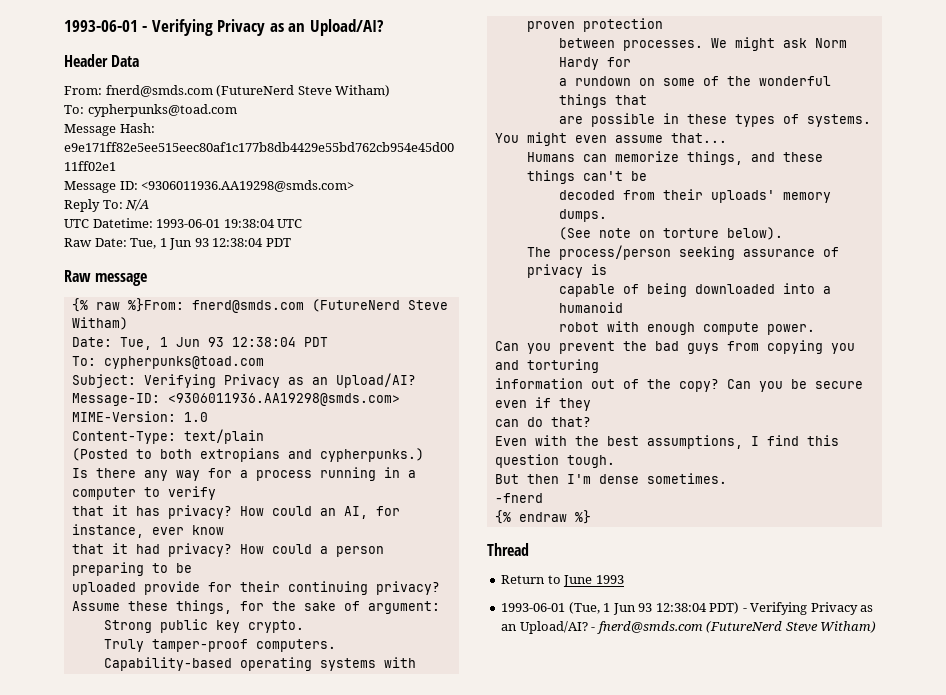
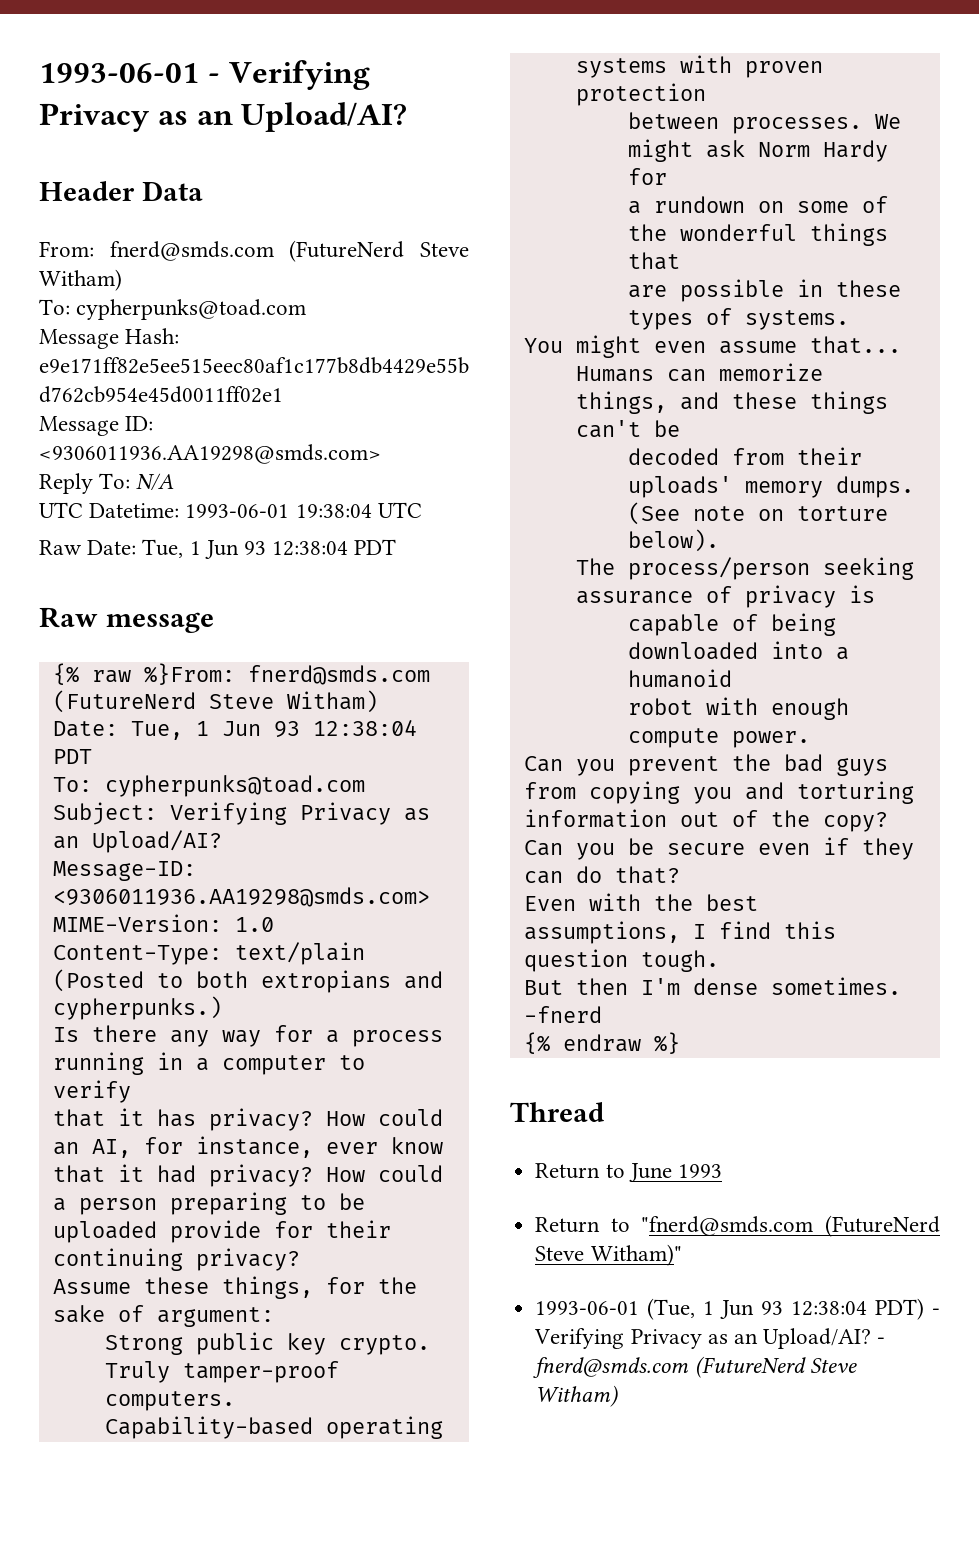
+ Return to "fnerd@smds.com (FutureNerd Steve Witham)"

